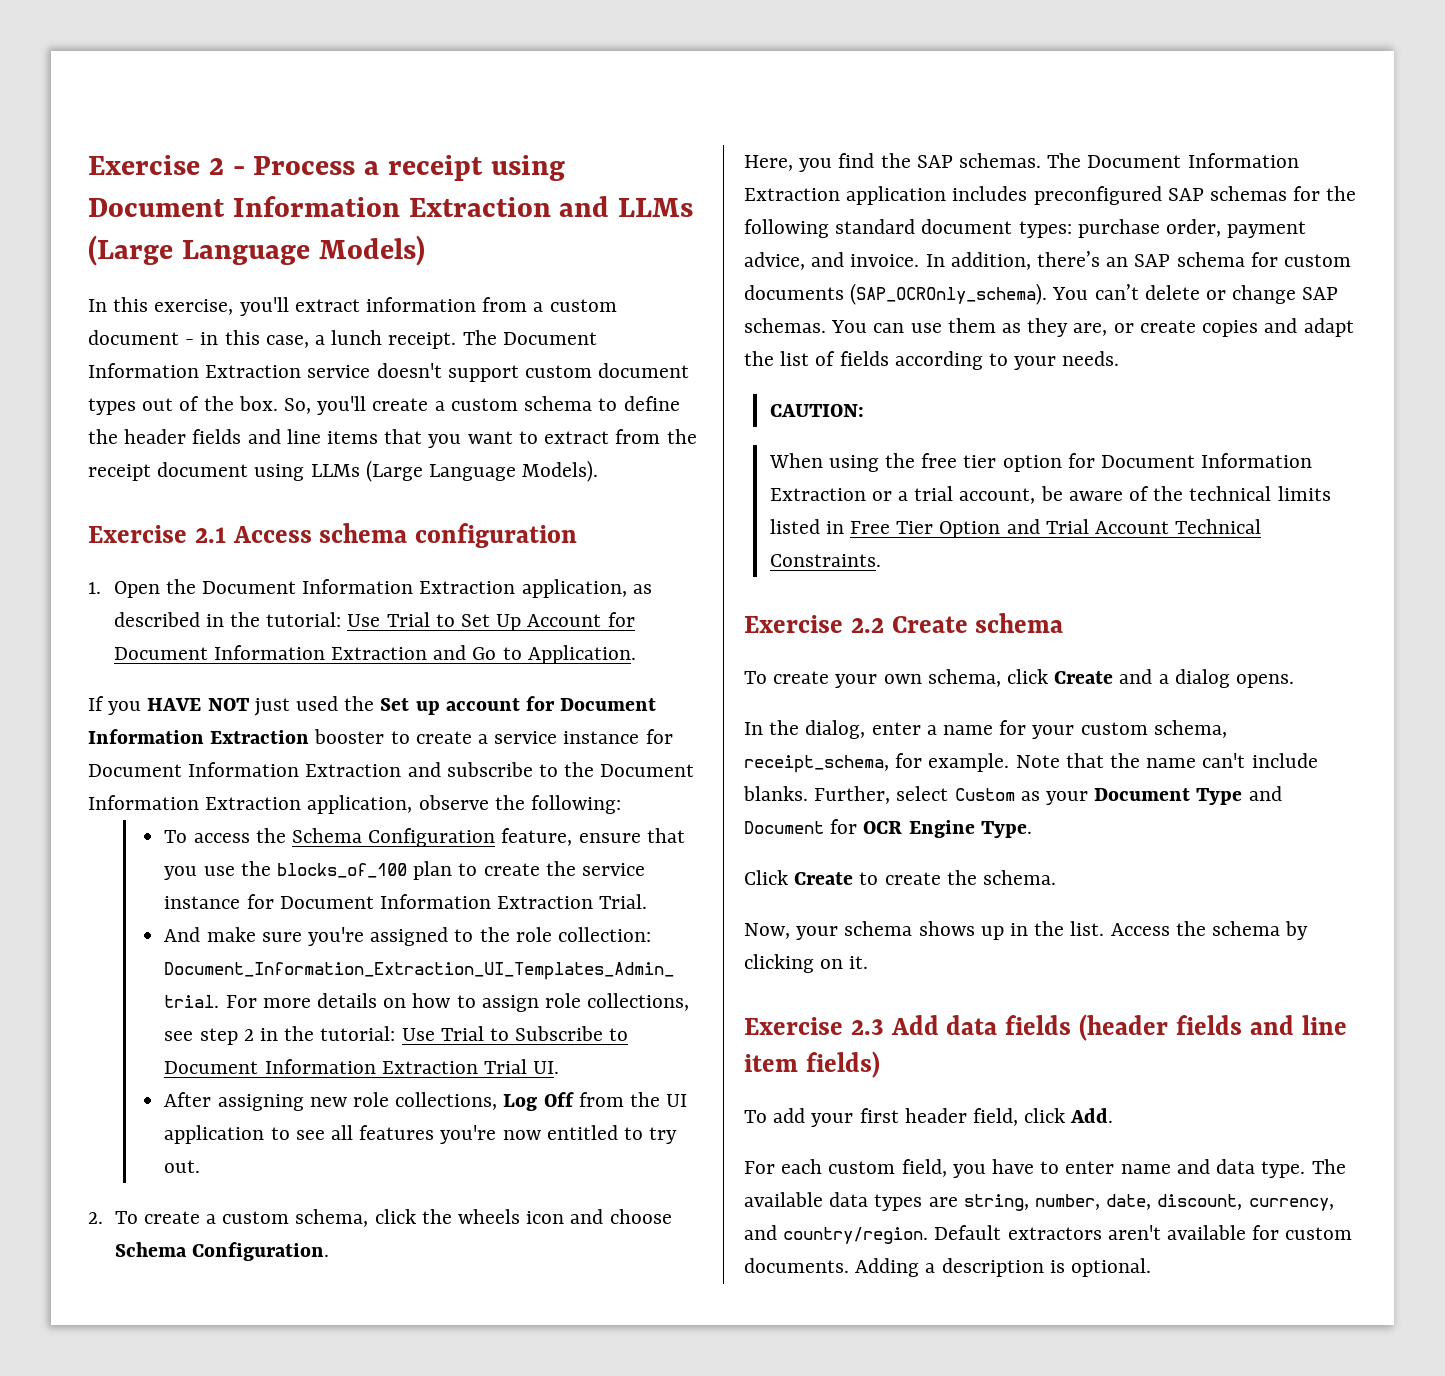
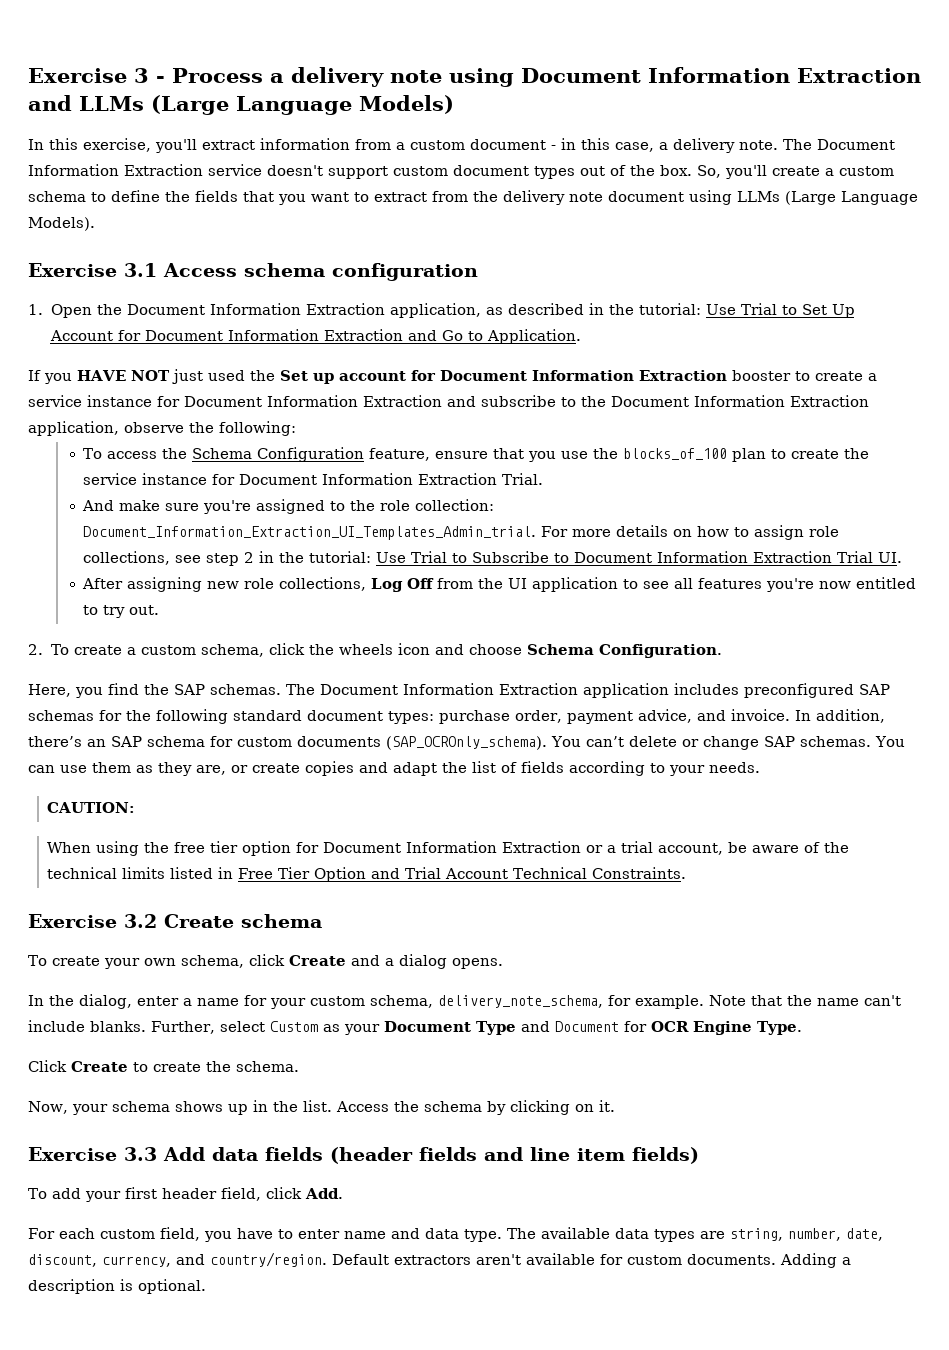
- Exercise 2 - Process a receipt using Document Information Extraction and LLMs (Large Language Models)
+ Exercise 3 - Process a delivery note using Document Information Extraction and LLMs (Large Language Models)
- In this exercise, you'll extract information from a custom document - in this case, a lunch receipt.
+ In this exercise, you'll extract information from a custom document - in this case, a delivery note.
- So, you'll create a custom schema to define the header fields and line items that you want to extract from the receipt document using LLMs (Large Language Models).
+ So, you'll create a custom schema to define the fields that you want to extract from the delivery note document using LLMs (Large Language Models).
- Exercise 2.1 Access schema configuration
+ Exercise 3.1 Access schema configuration
- Exercise 2.2 Create schema
+ Exercise 3.2 Create schema
- In the dialog, enter a name for your custom schema, receipt_schema, for example.
+ In the dialog, enter a name for your custom schema, delivery_note_schema, for example.
- Exercise 2.3 Add data fields (header fields and line item fields)
+ Exercise 3.3 Add data fields (header fields and line item fields)

